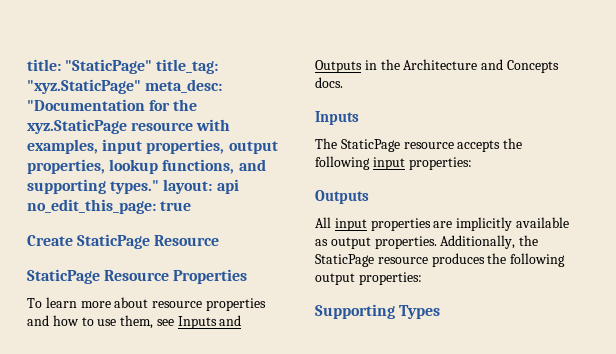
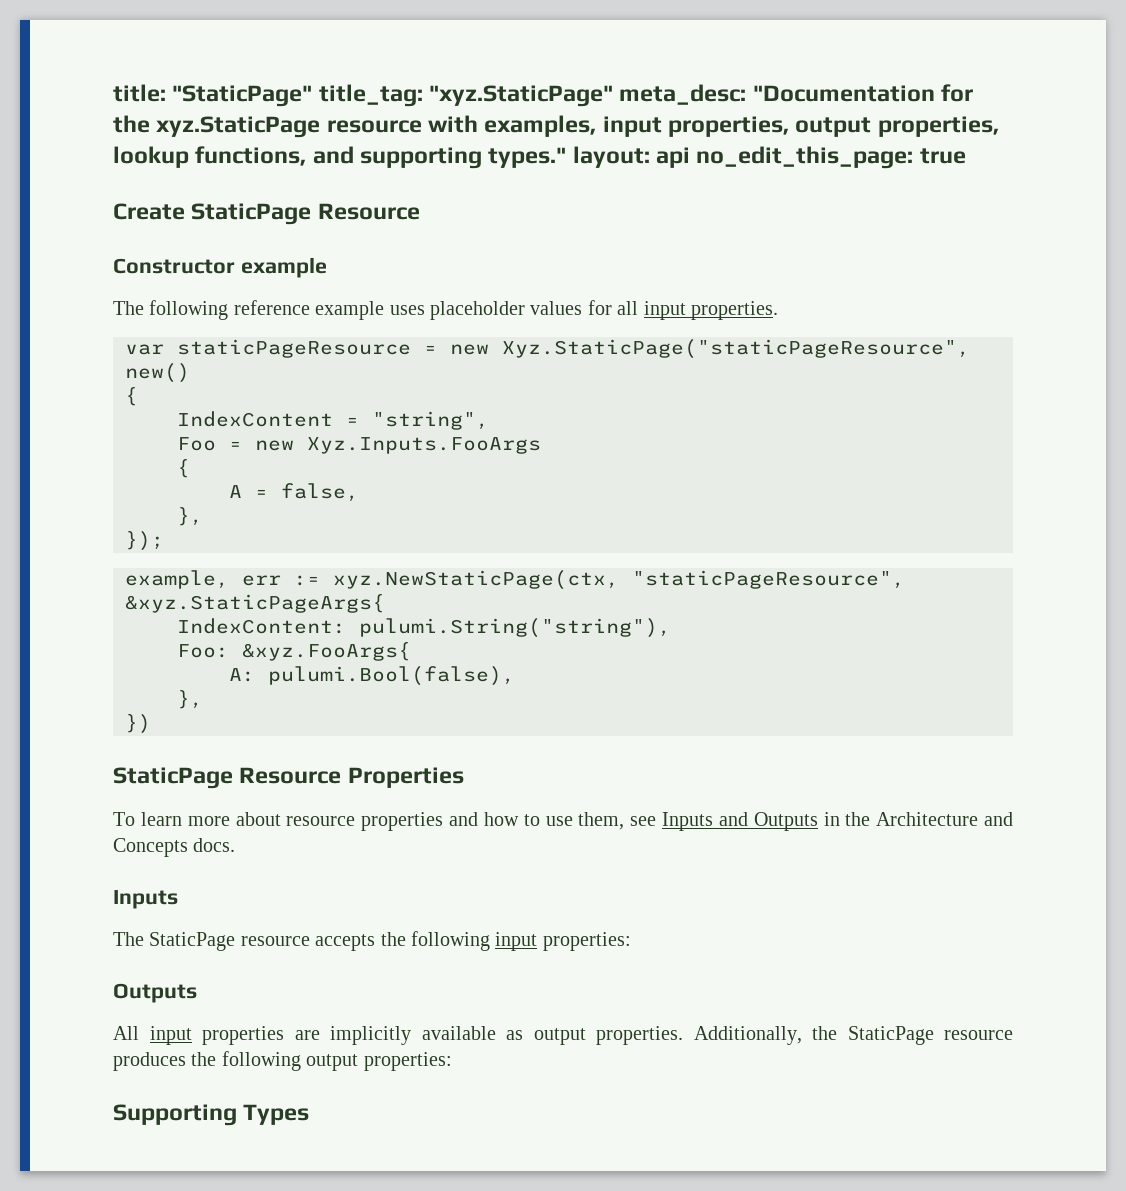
+ Constructor example
+ The following reference example uses placeholder values for all input properties.
+ var staticPageResource = new Xyz.StaticPage("staticPageResource", new()
+ {
+ IndexContent = "string",
+ Foo = new Xyz.Inputs.FooArgs
+ {
+ A = false,
+ },
+ });
+ example, err := xyz.NewStaticPage(ctx, "staticPageResource", &xyz.StaticPageArgs{
+ IndexContent: pulumi.String("string"),
+ Foo: &xyz.FooArgs{
+ A: pulumi.Bool(false),
+ },
+ })

